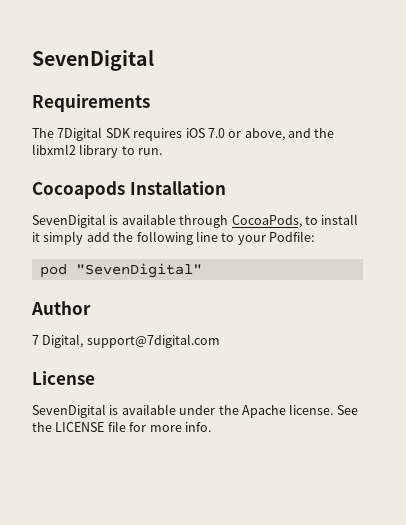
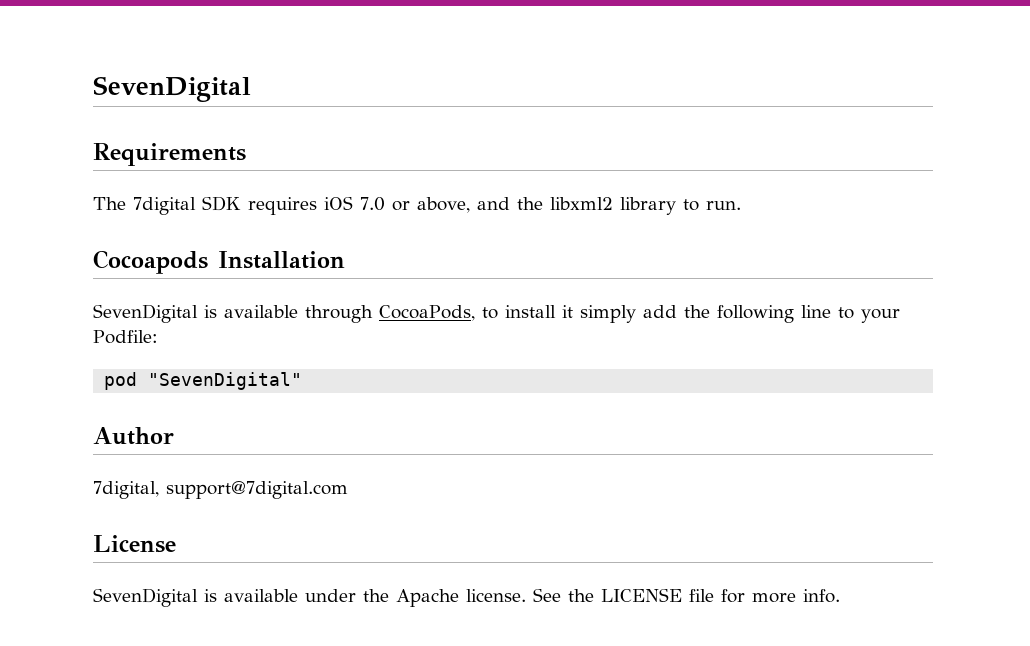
- The 7Digital SDK requires iOS 7.0 or above, and the libxml2 library to run.
+ The 7digital SDK requires iOS 7.0 or above, and the libxml2 library to run.
- 7 Digital, support@7digital.com
+ 7digital, support@7digital.com

